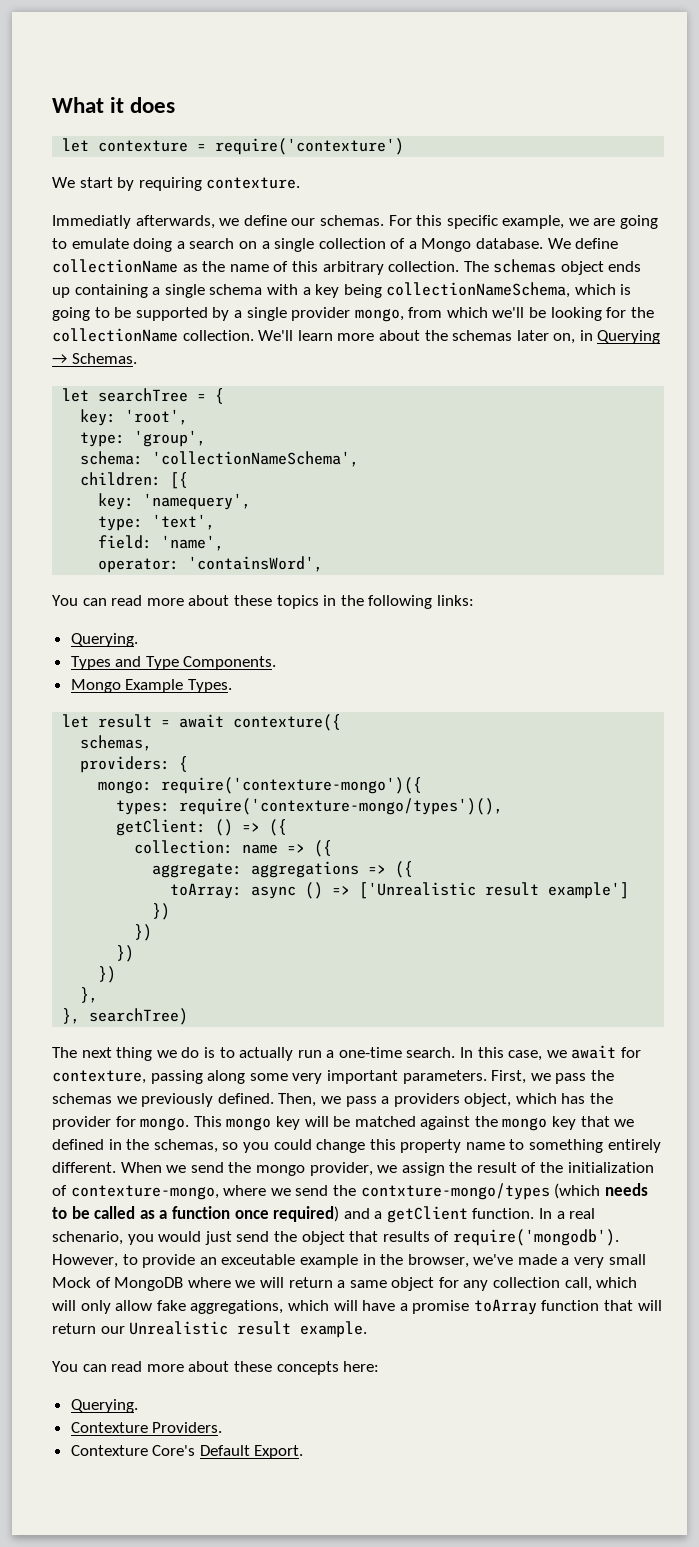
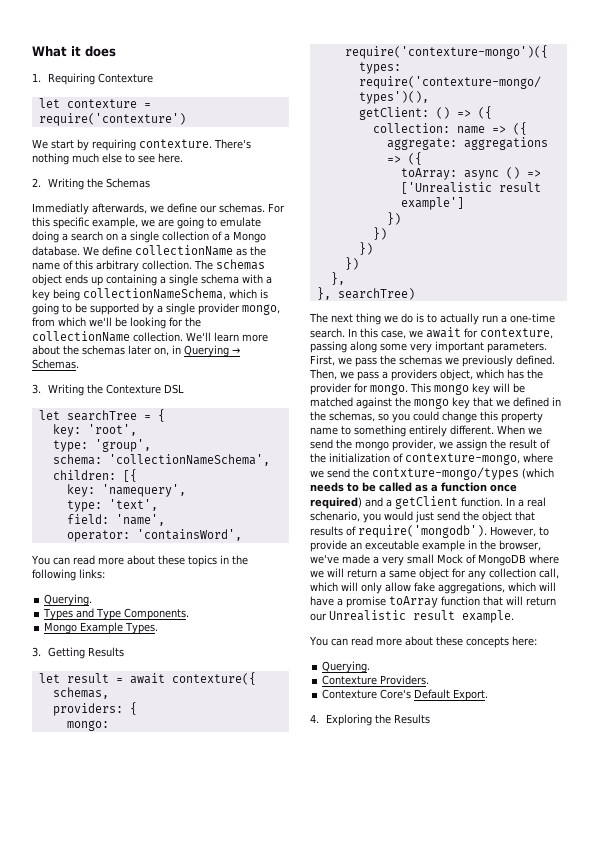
+ 1. Requiring Contexture
+ There's nothing much else to see here.
+ 2. Writing the Schemas
+ 3. Writing the Contexture DSL
+ 3. Getting Results
+ 4. Exploring the Results

